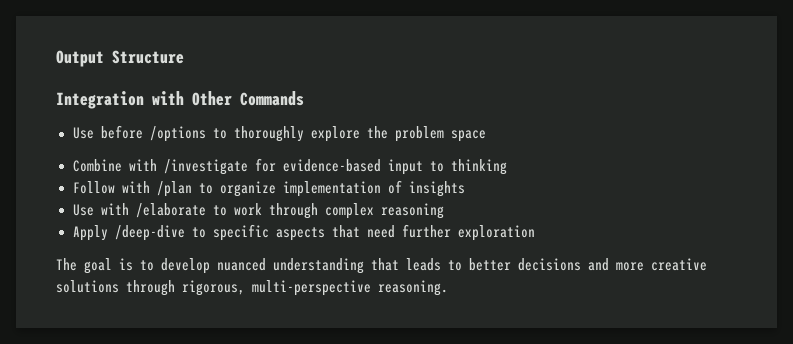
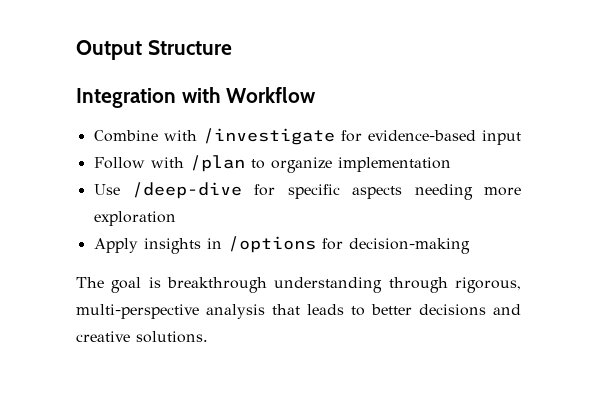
- Integration with Other Commands
- Use before /options to thoroughly explore the problem space
+ Integration with Workflow
- Combine with /investigate for evidence-based input to thinking
+ Combine with /investigate for evidence-based input
- Follow with /plan to organize implementation of insights
- Use with /elaborate to work through complex reasoning
- Apply /deep-dive to specific aspects that need further exploration
- The goal is to develop nuanced understanding that leads to better decisions and more creative solutions through rigorous, multi-perspective reasoning.
+ Follow with /plan to organize implementation
+ Use /deep-dive for specific aspects needing more exploration
+ Apply insights in /options for decision-making
+ The goal is breakthrough understanding through rigorous, multi-perspective analysis that leads to better decisions and creative solutions.

